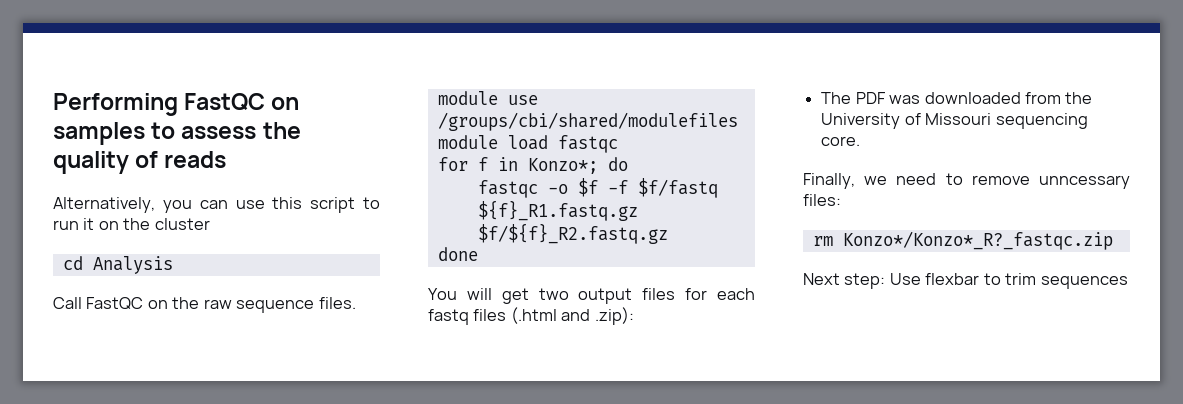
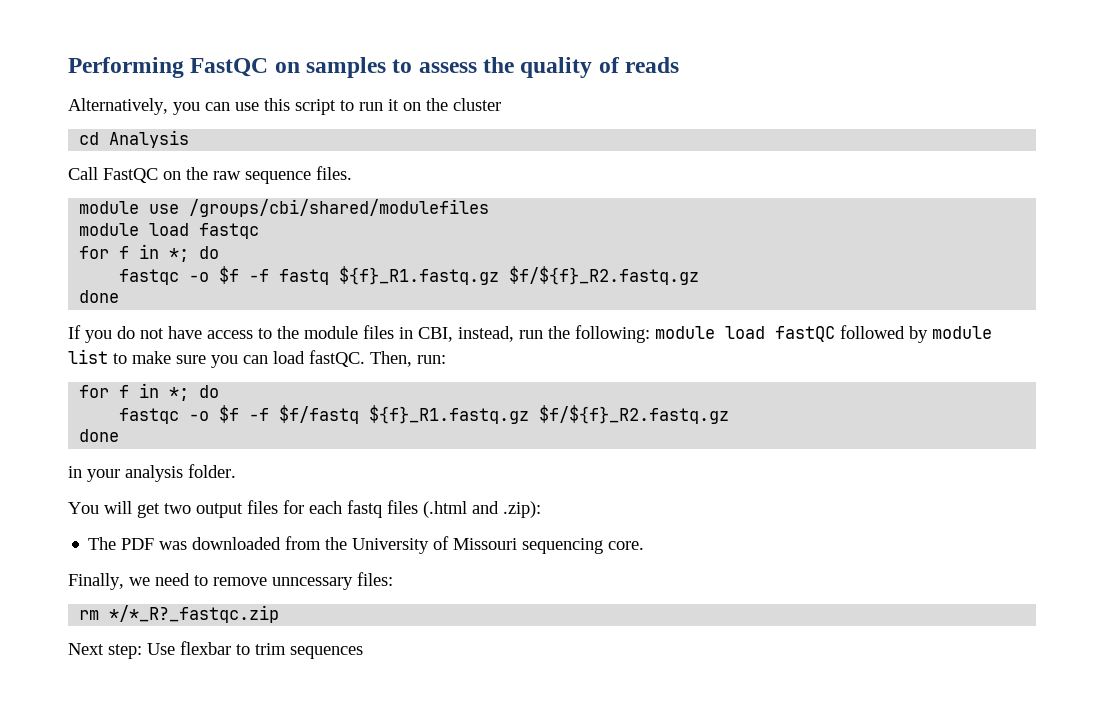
  module load fastqc
- for f in Konzo*; do
+ for f in *; do
+ fastqc -o $f -f fastq ${f}_R1.fastq.gz $f/${f}_R2.fastq.gz
+ done
+ If you do not have access to the module files in CBI, instead, run the following: module load fastQC followed by module list to make sure you can load fastQC. Then, run:
+ for f in *; do
+ in your analysis folder.
- rm Konzo*/Konzo*_R?_fastqc.zip
+ rm */*_R?_fastqc.zip

